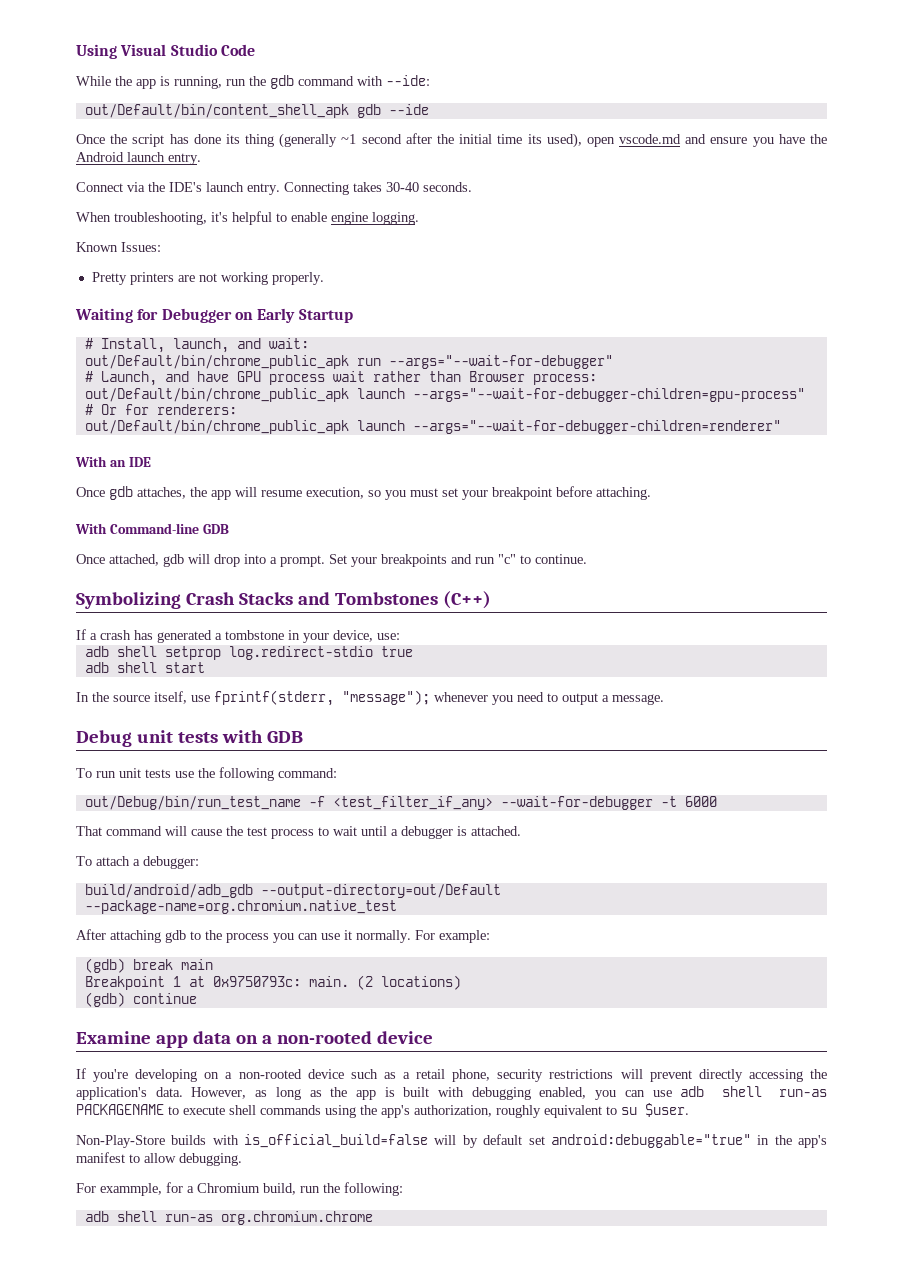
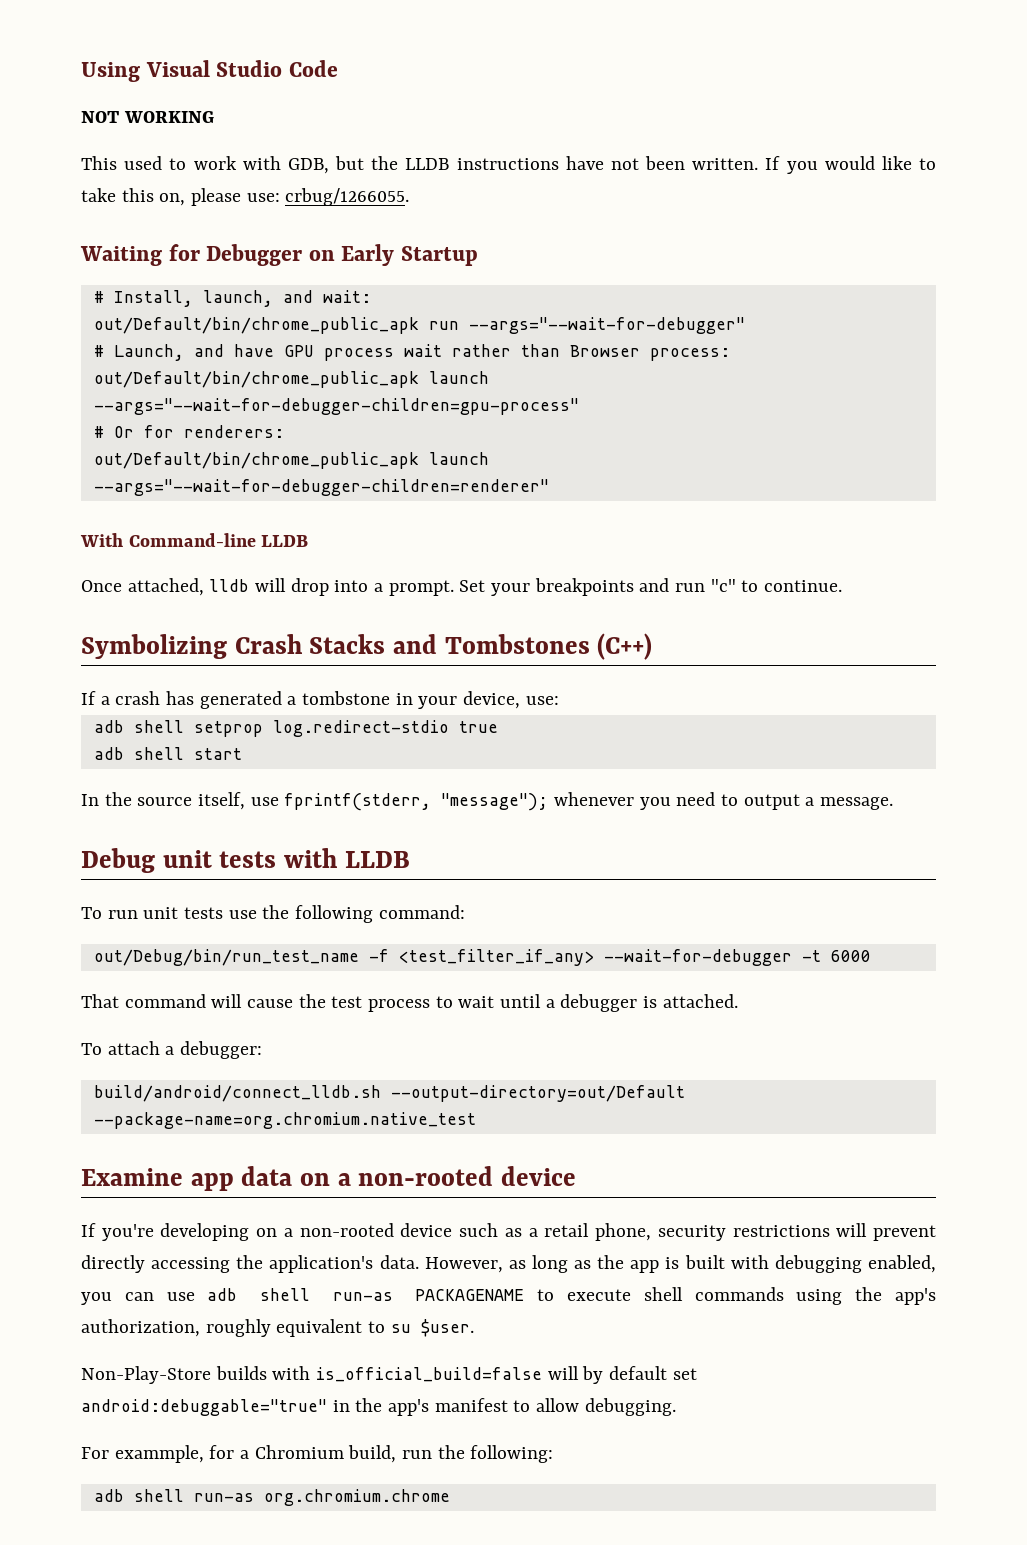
- While the app is running, run the gdb command with --ide:
- out/Default/bin/content_shell_apk gdb --ide
- Once the script has done its thing (generally ~1 second after the initial time its used), open vscode.md and ensure you have the Android launch entry.
- Connect via the IDE's launch entry. Connecting takes 30-40 seconds.
- When troubleshooting, it's helpful to enable engine logging.
- Known Issues:
- Pretty printers are not working properly.
+ NOT WORKING
+ This used to work with GDB, but the LLDB instructions have not been written. If you would like to take this on, please use: crbug/1266055.
- With an IDE
- Once gdb attaches, the app will resume execution, so you must set your breakpoint before attaching.
- With Command-line GDB
+ With Command-line LLDB
- Once attached, gdb will drop into a prompt.
+ Once attached, lldb will drop into a prompt.
- Debug unit tests with GDB
+ Debug unit tests with LLDB
- build/android/adb_gdb --output-directory=out/Default --package-name=org.chromium.native_test
+ build/android/connect_lldb.sh --output-directory=out/Default --package-name=org.chromium.native_test
- After attaching gdb to the process you can use it normally. For example:
- (gdb) break main
- Breakpoint 1 at 0x9750793c: main. (2 locations)
- (gdb) continue

